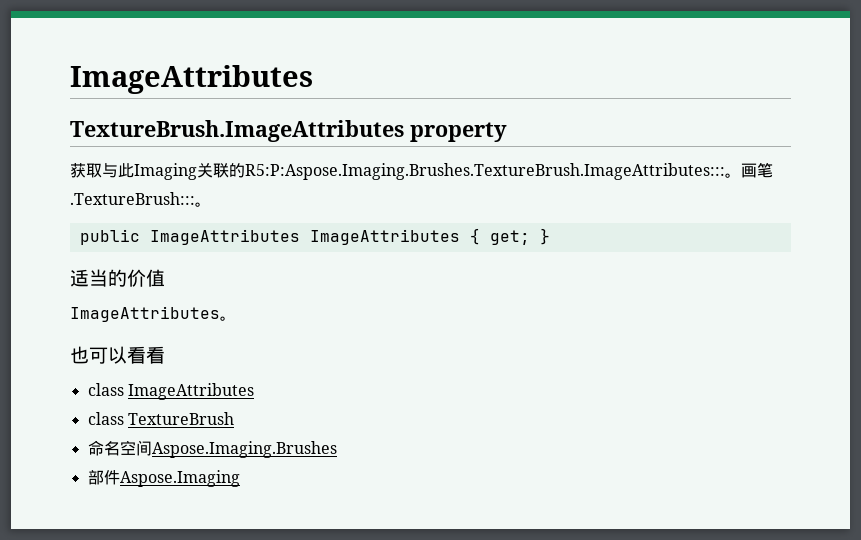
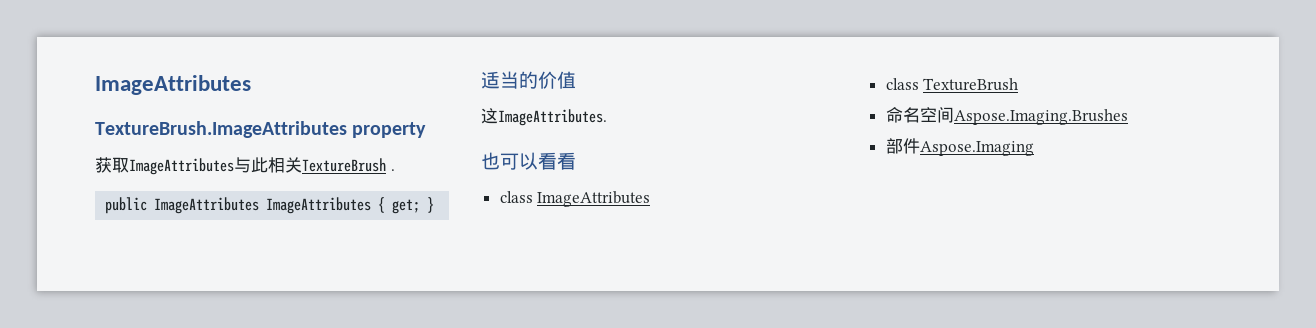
- 获取与此Imaging关联的R5:P:Aspose.Imaging.Brushes.TextureBrush.ImageAttributes:::。画笔.TextureBrush:::。
+ 获取ImageAttributes与此相关TextureBrush .
- ImageAttributes。
+ 这ImageAttributes.

